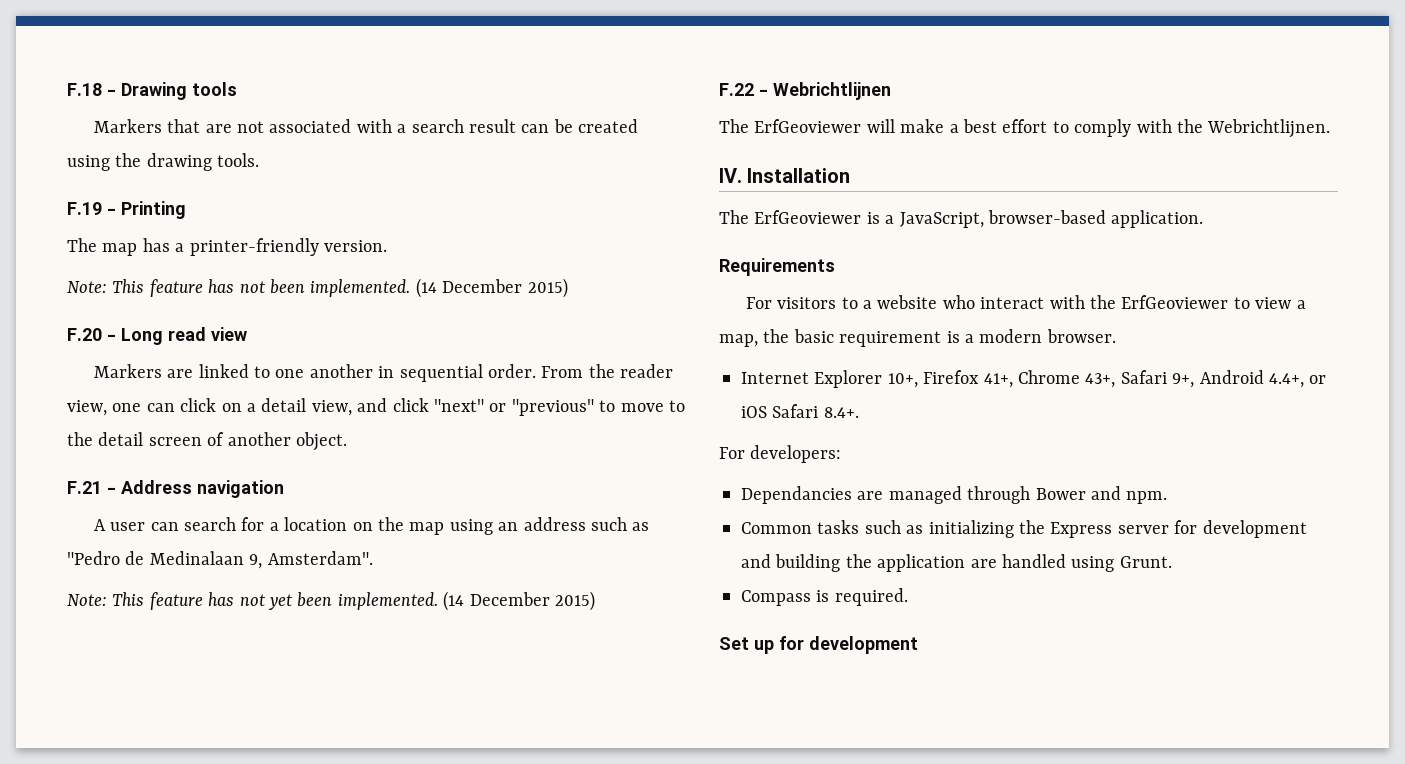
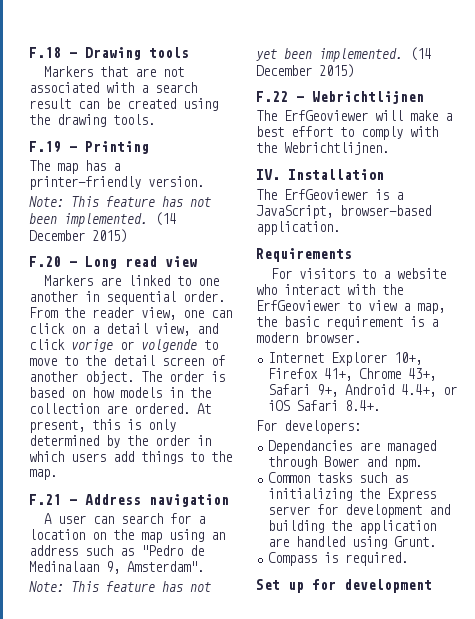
- From the reader view, one can click on a detail view, and click "next" or "previous" to move to the detail screen of another object.
+ From the reader view, one can click on a detail view, and click vorige or volgende to move to the detail screen of another object. The order is based on how models in the collection are ordered. At present, this is only determined by the order in which users add things to the map.

